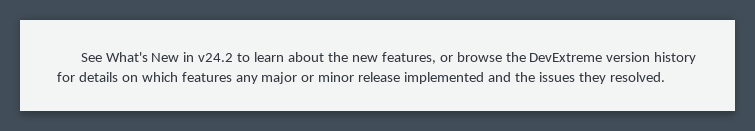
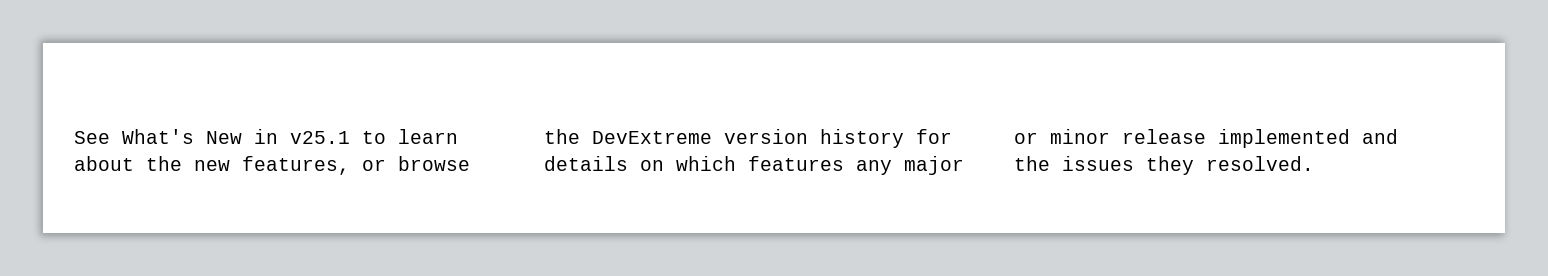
- See What's New in v24.2 to learn about the new features, or browse the DevExtreme version history for details on which features any major or minor release implemented and the issues they resolved.
+ See What's New in v25.1 to learn about the new features, or browse the DevExtreme version history for details on which features any major or minor release implemented and the issues they resolved.

